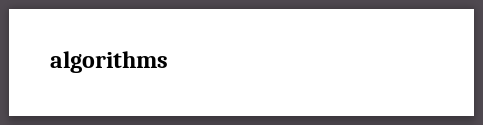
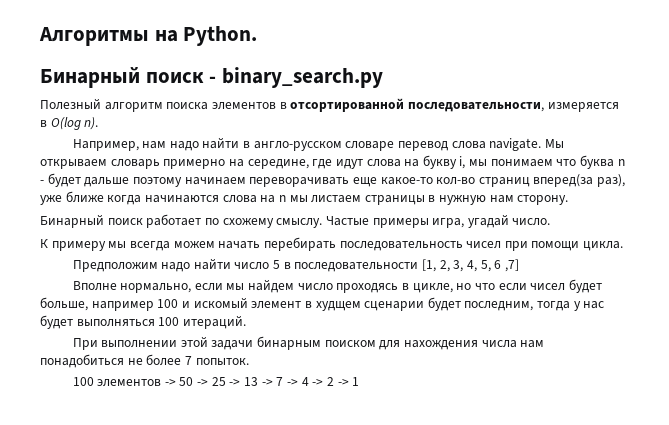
- algorithms
+ Алгоритмы на Python.
+ Бинарный поиск - binary_search.py
+ Полезный алгоритм поиска элементов в отсортированной последовательности, измеряется в O(log n).
+ Например, нам надо найти в англо-русском словаре перевод слова navigate. Мы открываем словарь примерно на середине, где идут слова на букву i, мы понимаем что буква n - будет дальше поэтому начинаем переворачивать еще какое-то кол-во страниц вперед(за раз), уже ближе когда начинаются слова на n мы листаем страницы в нужную нам сторону.
+ Бинарный поиск работает по схожему смыслу. Частые примеры игра, угадай число.
+ К примеру мы всегда можем начать перебирать последовательность чисел при помощи цикла.
+ Предположим надо найти число 5 в последовательности [1, 2, 3, 4, 5, 6 ,7]
+ Вполне нормально, если мы найдем число проходясь в цикле, но что если чисел будет больше, например 100 и искомый элемент в худщем сценарии будет последним, тогда у нас будет выполняться 100 итераций.
+ При выполнении этой задачи бинарным поиском для нахождения числа нам понадобиться не более 7 попыток.
+ 100 элементов -> 50 -> 25 -> 13 -> 7 -> 4 -> 2 -> 1

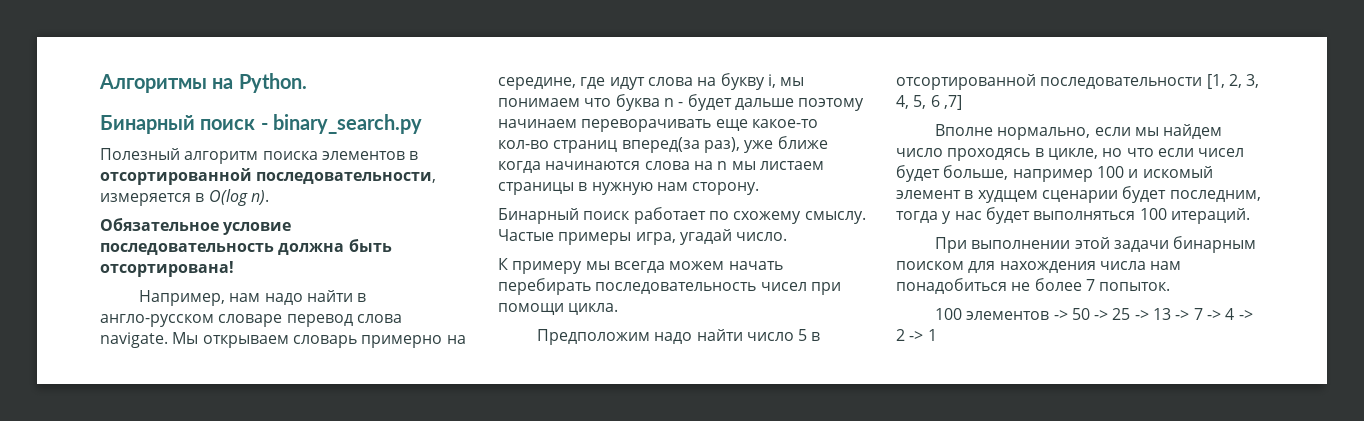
+ Обязательное условие последовательность должна быть отсортирована!
- Предположим надо найти число 5 в последовательности [1, 2, 3, 4, 5, 6 ,7]
+ Предположим надо найти число 5 в отсортированной последовательности [1, 2, 3, 4, 5, 6 ,7]

